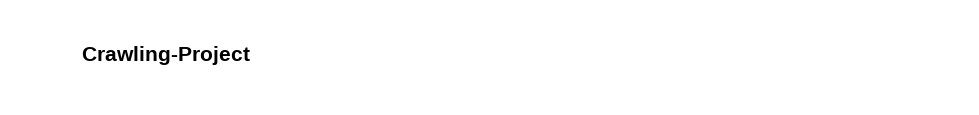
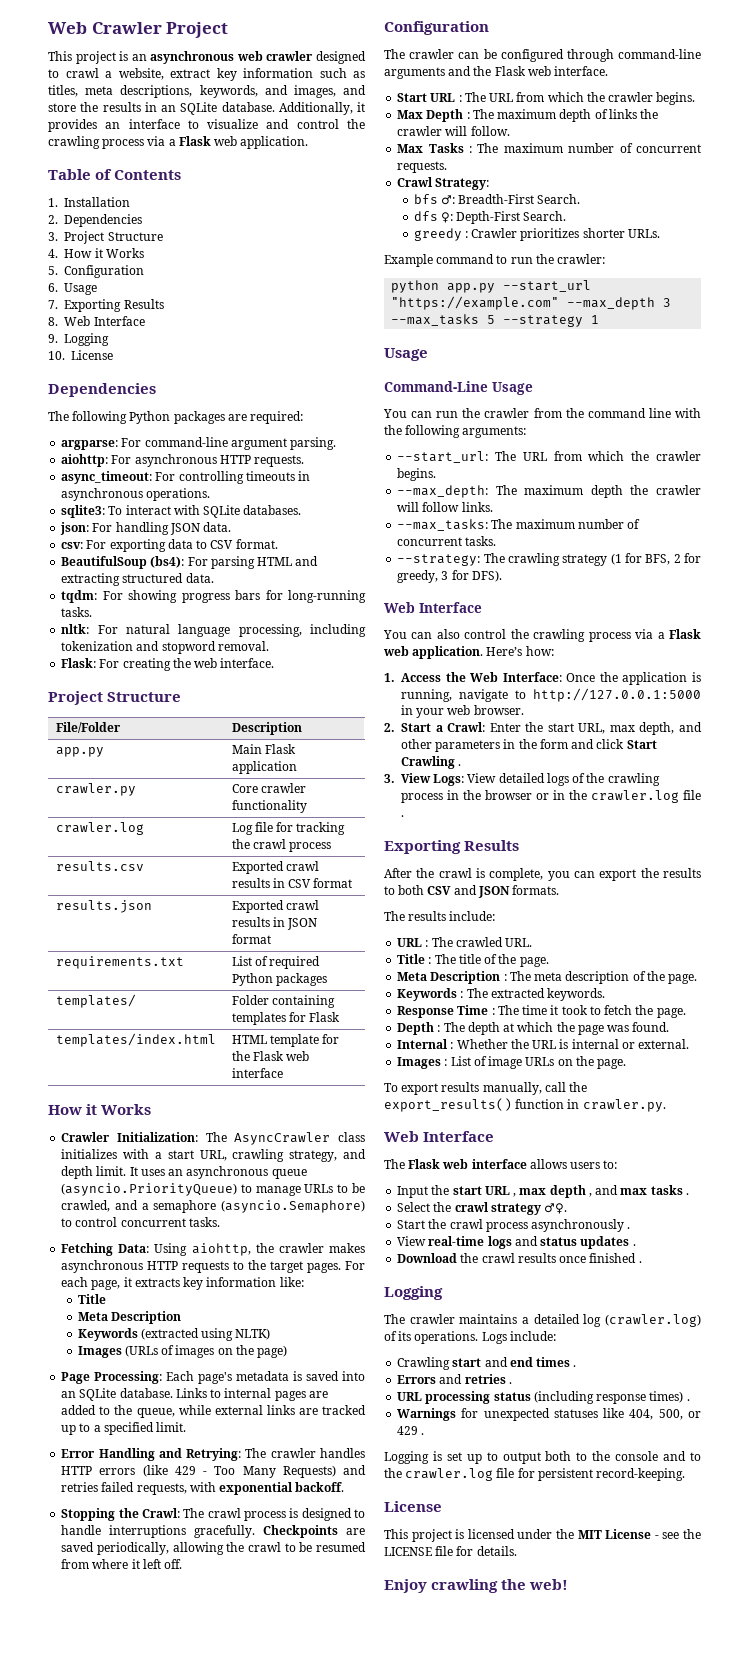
- Crawling-Project
+ Web Crawler Project
+ This project is an asynchronous web crawler designed to crawl a website, extract key information such as titles, meta descriptions, keywords, and images, and store the results in an SQLite database. Additionally, it provides an interface to visualize and control the crawling process via a Flask web application.
+ Table of Contents
+ 1. Installation
+ 2. Dependencies
+ 3. Project Structure
+ 4. How it Works
+ 5. Configuration
+ 6. Usage
+ 7. Exporting Results
+ 8. Web Interface
+ 9. Logging
+ 10. License
+ Dependencies
+ The following Python packages are required:
+ argparse: For command-line argument parsing.
+ aiohttp: For asynchronous HTTP requests.
+ async_timeout: For controlling timeouts in asynchronous operations.
+ sqlite3: To interact with SQLite databases.
+ json: For handling JSON data.
+ csv: For exporting data to CSV format.
+ BeautifulSoup (bs4): For parsing HTML and extracting structured data.
+ tqdm: For showing progress bars for long-running tasks.
+ nltk: For natural language processing, including tokenization and stopword removal.
+ Flask: For creating the web interface.
+ Project Structure
+ File/Folder | Description
+ app.py | Main Flask application
+ crawler.py | Core crawler functionality
+ crawler.log | Log file for tracking the crawl process
+ results.csv | Exported crawl results in CSV format
+ results.json | Exported crawl results in JSON format
+ requirements.txt | List of required Python packages
+ templates/ | Folder containing templates for Flask
+ templates/index.html | HTML template for the Flask web interface
+ How it Works
+ Crawler Initialization: The AsyncCrawler class initializes with a start URL, crawling strategy, and depth limit. It uses an asynchronous queue (asyncio.PriorityQueue) to manage URLs to be crawled, and a semaphore (asyncio.Semaphore) to control concurrent tasks.
+ Fetching Data: Using aiohttp, the crawler makes asynchronous HTTP requests to the target pages. For each page, it extracts key information like:
+ Title
+ Meta Description
+ Keywords (extracted using NLTK)
+ Images (URLs of images on the page)
+ Page Processing: Each page's metadata is saved into an SQLite database. Links to internal pages are added to the queue, while external links are tracked up to a specified limit.
+ Error Handling and Retrying: The crawler handles HTTP errors (like 429 - Too Many Requests) and retries failed requests, with exponential backoff.
+ Stopping the Crawl: The crawl process is designed to handle interruptions gracefully. Checkpoints are saved periodically, allowing the crawl to be resumed from where it left off.
+ Configuration
+ The crawler can be configured through command-line arguments and the Flask web interface.
+ Start URL : The URL from which the crawler begins.
+ Max Depth : The maximum depth of links the crawler will follow.
+ Max Tasks : The maximum number of concurrent requests.
+ Crawl Strategy:
+ bfs ♂: Breadth-First Search.
+ dfs ♀: Depth-First Search.
+ greedy : Crawler prioritizes shorter URLs.
+ Example command to run the crawler:
+ python app.py --start_url "https://example.com" --max_depth 3 --max_tasks 5 --strategy 1
+ Usage
+ Command-Line Usage
+ You can run the crawler from the command line with the following arguments:
+ --start_url: The URL from which the crawler begins.
+ --max_depth: The maximum depth the crawler will follow links.
+ --max_tasks: The maximum number of concurrent tasks.
+ --strategy: The crawling strategy (1 for BFS, 2 for greedy, 3 for DFS).
+ Web Interface
+ You can also control the crawling process via a Flask web application. Here’s how:
+ 1. Access the Web Interface: Once the application is running, navigate to http://127.0.0.1:5000 in your web browser.
+ 2. Start a Crawl: Enter the start URL, max depth, and other parameters in the form and click Start Crawling .
+ 3. View Logs: View detailed logs of the crawling process in the browser or in the crawler.log file .
+ Exporting Results
+ After the crawl is complete, you can export the results to both CSV and JSON formats.
+ The results include:
+ URL : The crawled URL.
+ Title : The title of the page.
+ Meta Description : The meta description of the page.
+ Keywords : The extracted keywords.
+ Response Time : The time it took to fetch the page.
+ Depth : The depth at which the page was found.
+ Internal : Whether the URL is internal or external.
+ Images : List of image URLs on the page.
+ To export results manually, call the export_results() function in crawler.py.
+ Web Interface
+ The Flask web interface allows users to:
+ Input the start URL , max depth , and max tasks .
+ Select the crawl strategy ♂♀.
+ Start the crawl process asynchronously .
+ View real-time logs and status updates .
+ Download the crawl results once finished .
+ Logging
+ The crawler maintains a detailed log (crawler.log) of its operations. Logs include:
+ Crawling start and end times .
+ Errors and retries .
+ URL processing status (including response times) .
+ Warnings for unexpected statuses like 404, 500, or 429 .
+ Logging is set up to output both to the console and to the crawler.log file for persistent record-keeping.
+ License
+ This project is licensed under the MIT License - see the LICENSE file for details.
+ Enjoy crawling the web!

